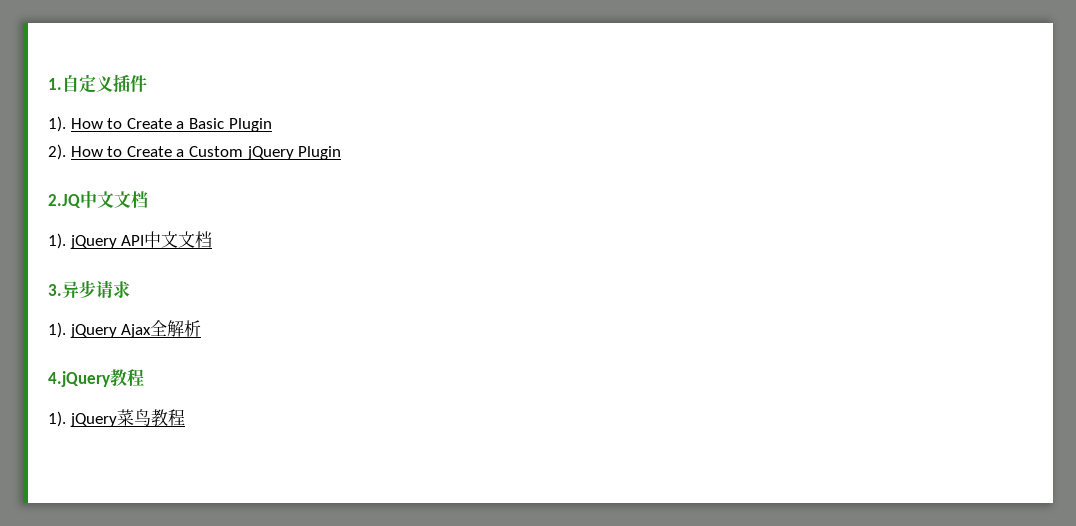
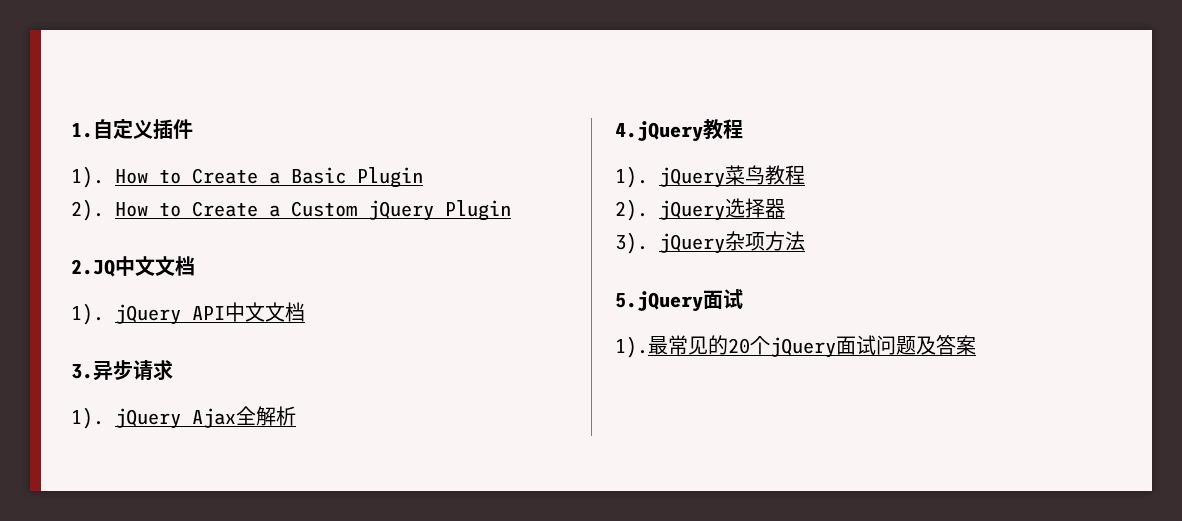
+ 2). jQuery选择器
+ 3). jQuery杂项方法
+ 5.jQuery面试
+ 1).最常见的20个jQuery面试问题及答案

